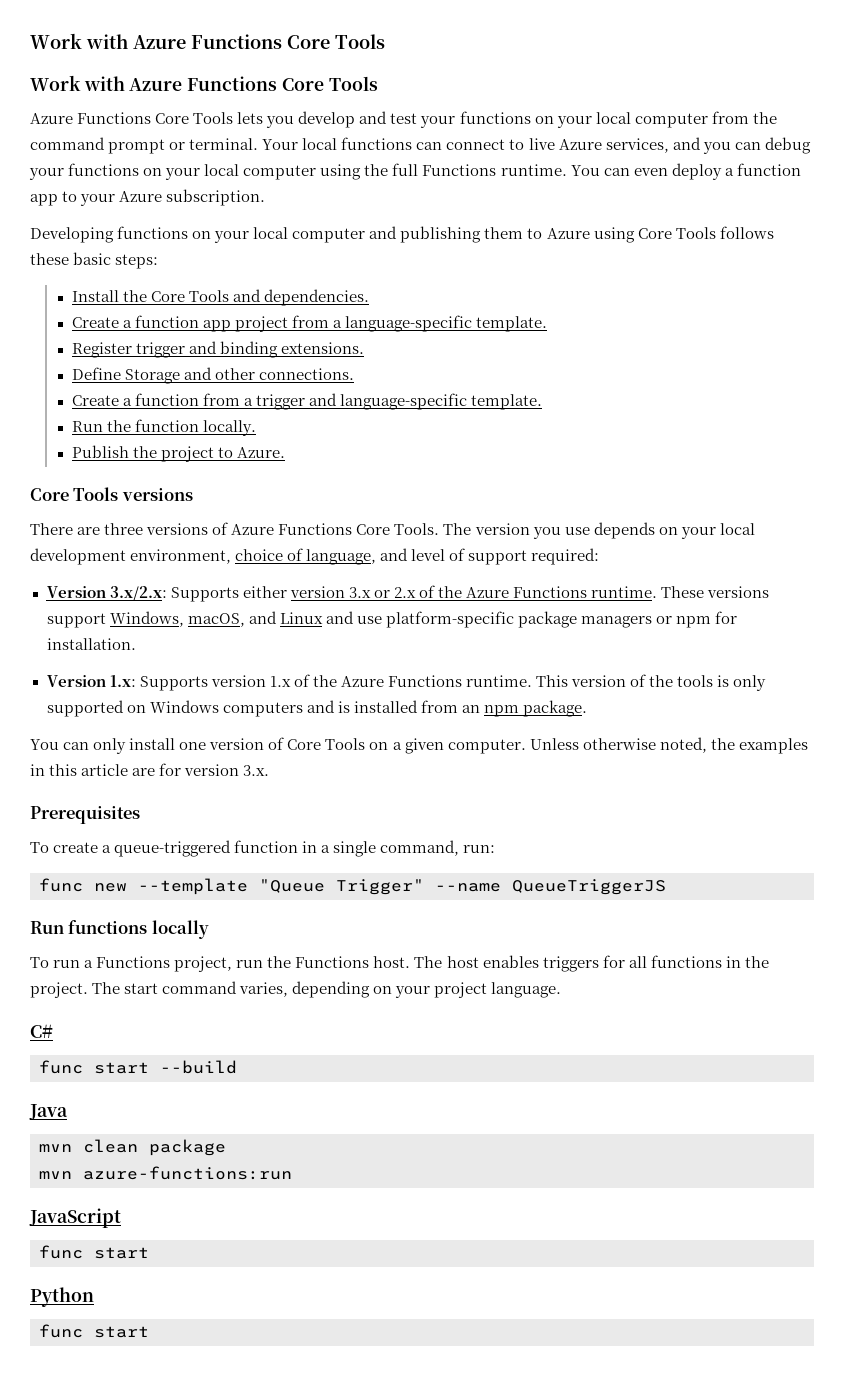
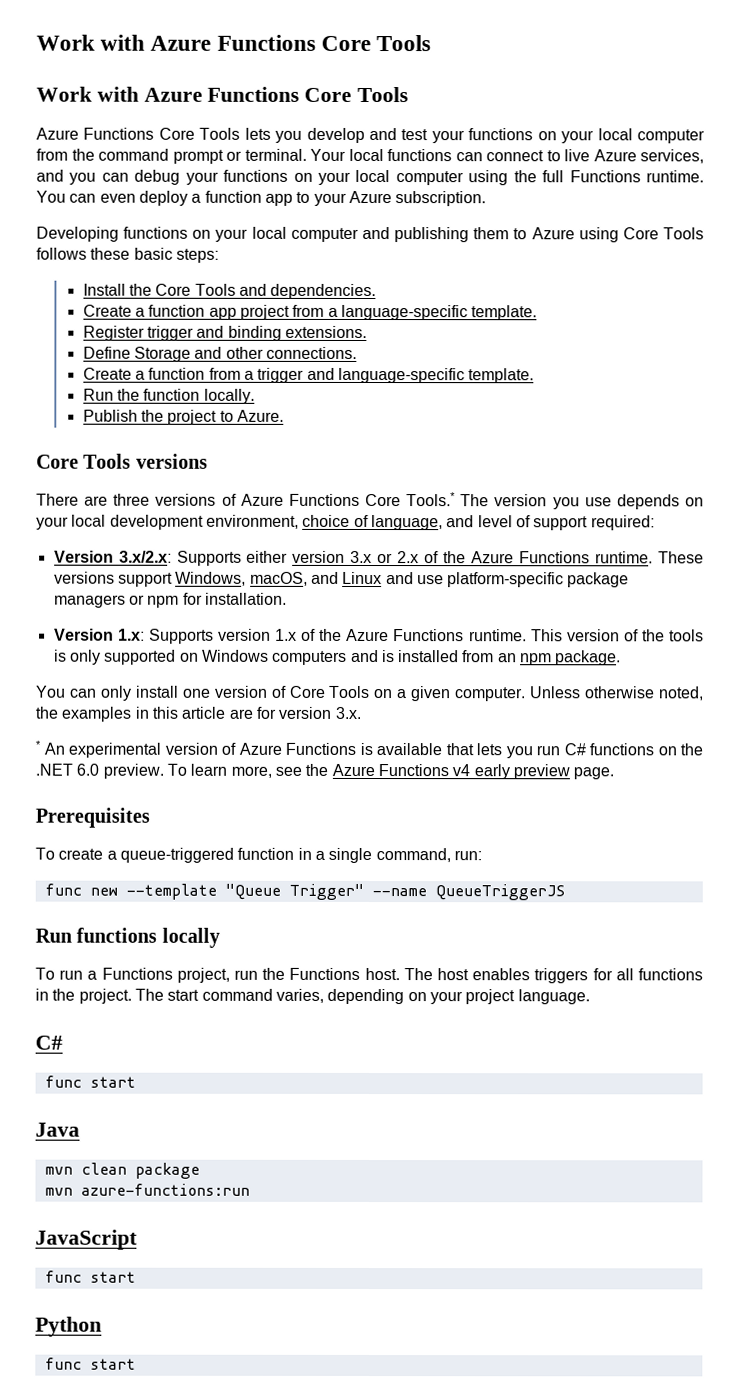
- There are three versions of Azure Functions Core Tools. The version you use depends on your local development environment, choice of language, and level of support required:
+ There are three versions of Azure Functions Core Tools.* The version you use depends on your local development environment, choice of language, and level of support required:
+ * An experimental version of Azure Functions is available that lets you run C# functions on the .NET 6.0 preview. To learn more, see the Azure Functions v4 early preview page.
  The start command varies, depending on your project language.
  C#
- func start --build
+ func start

